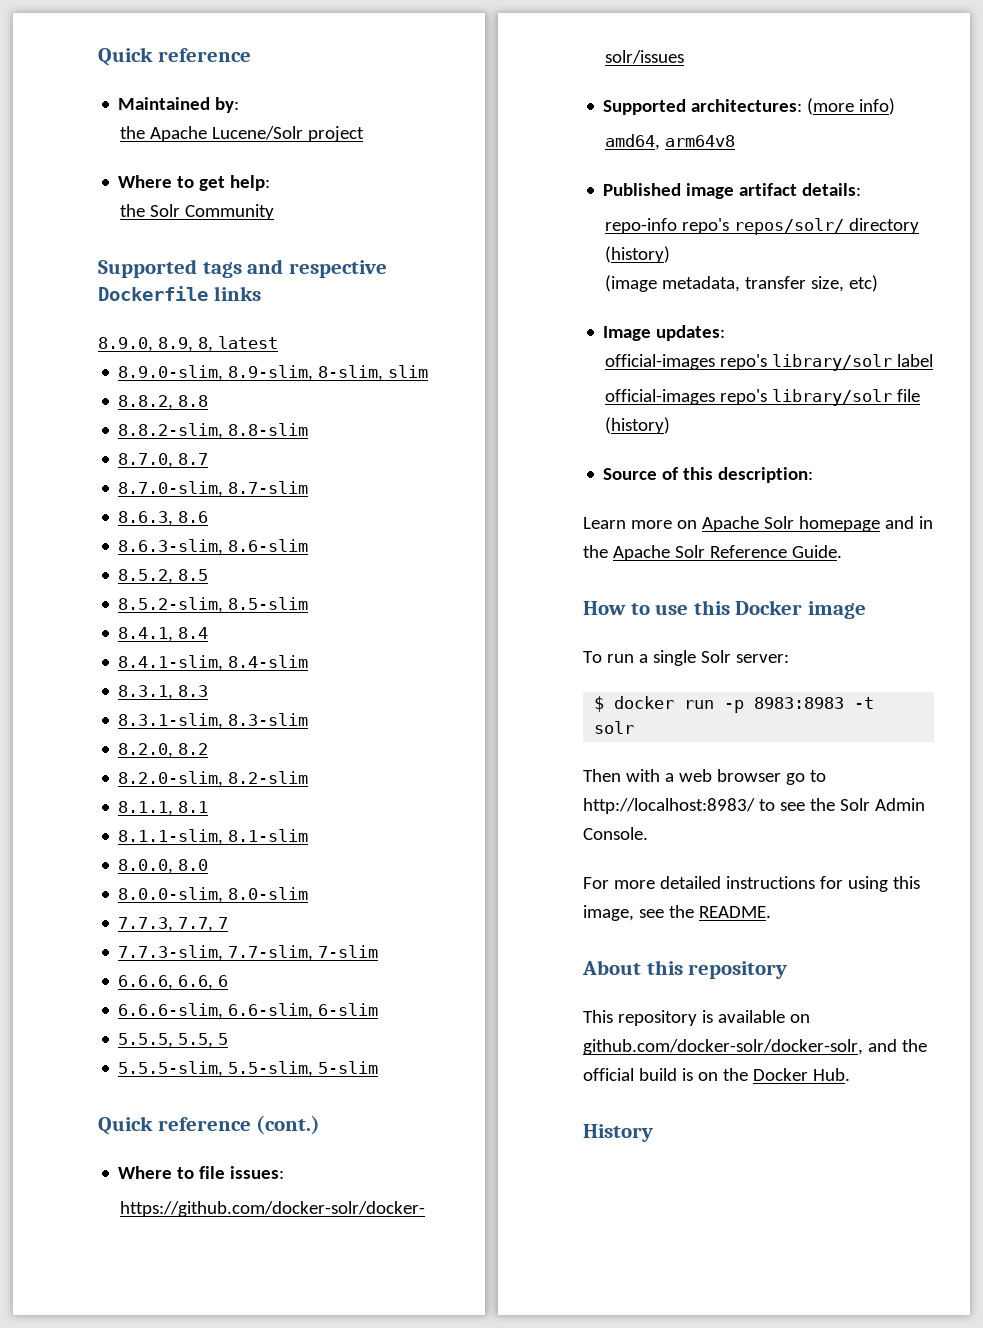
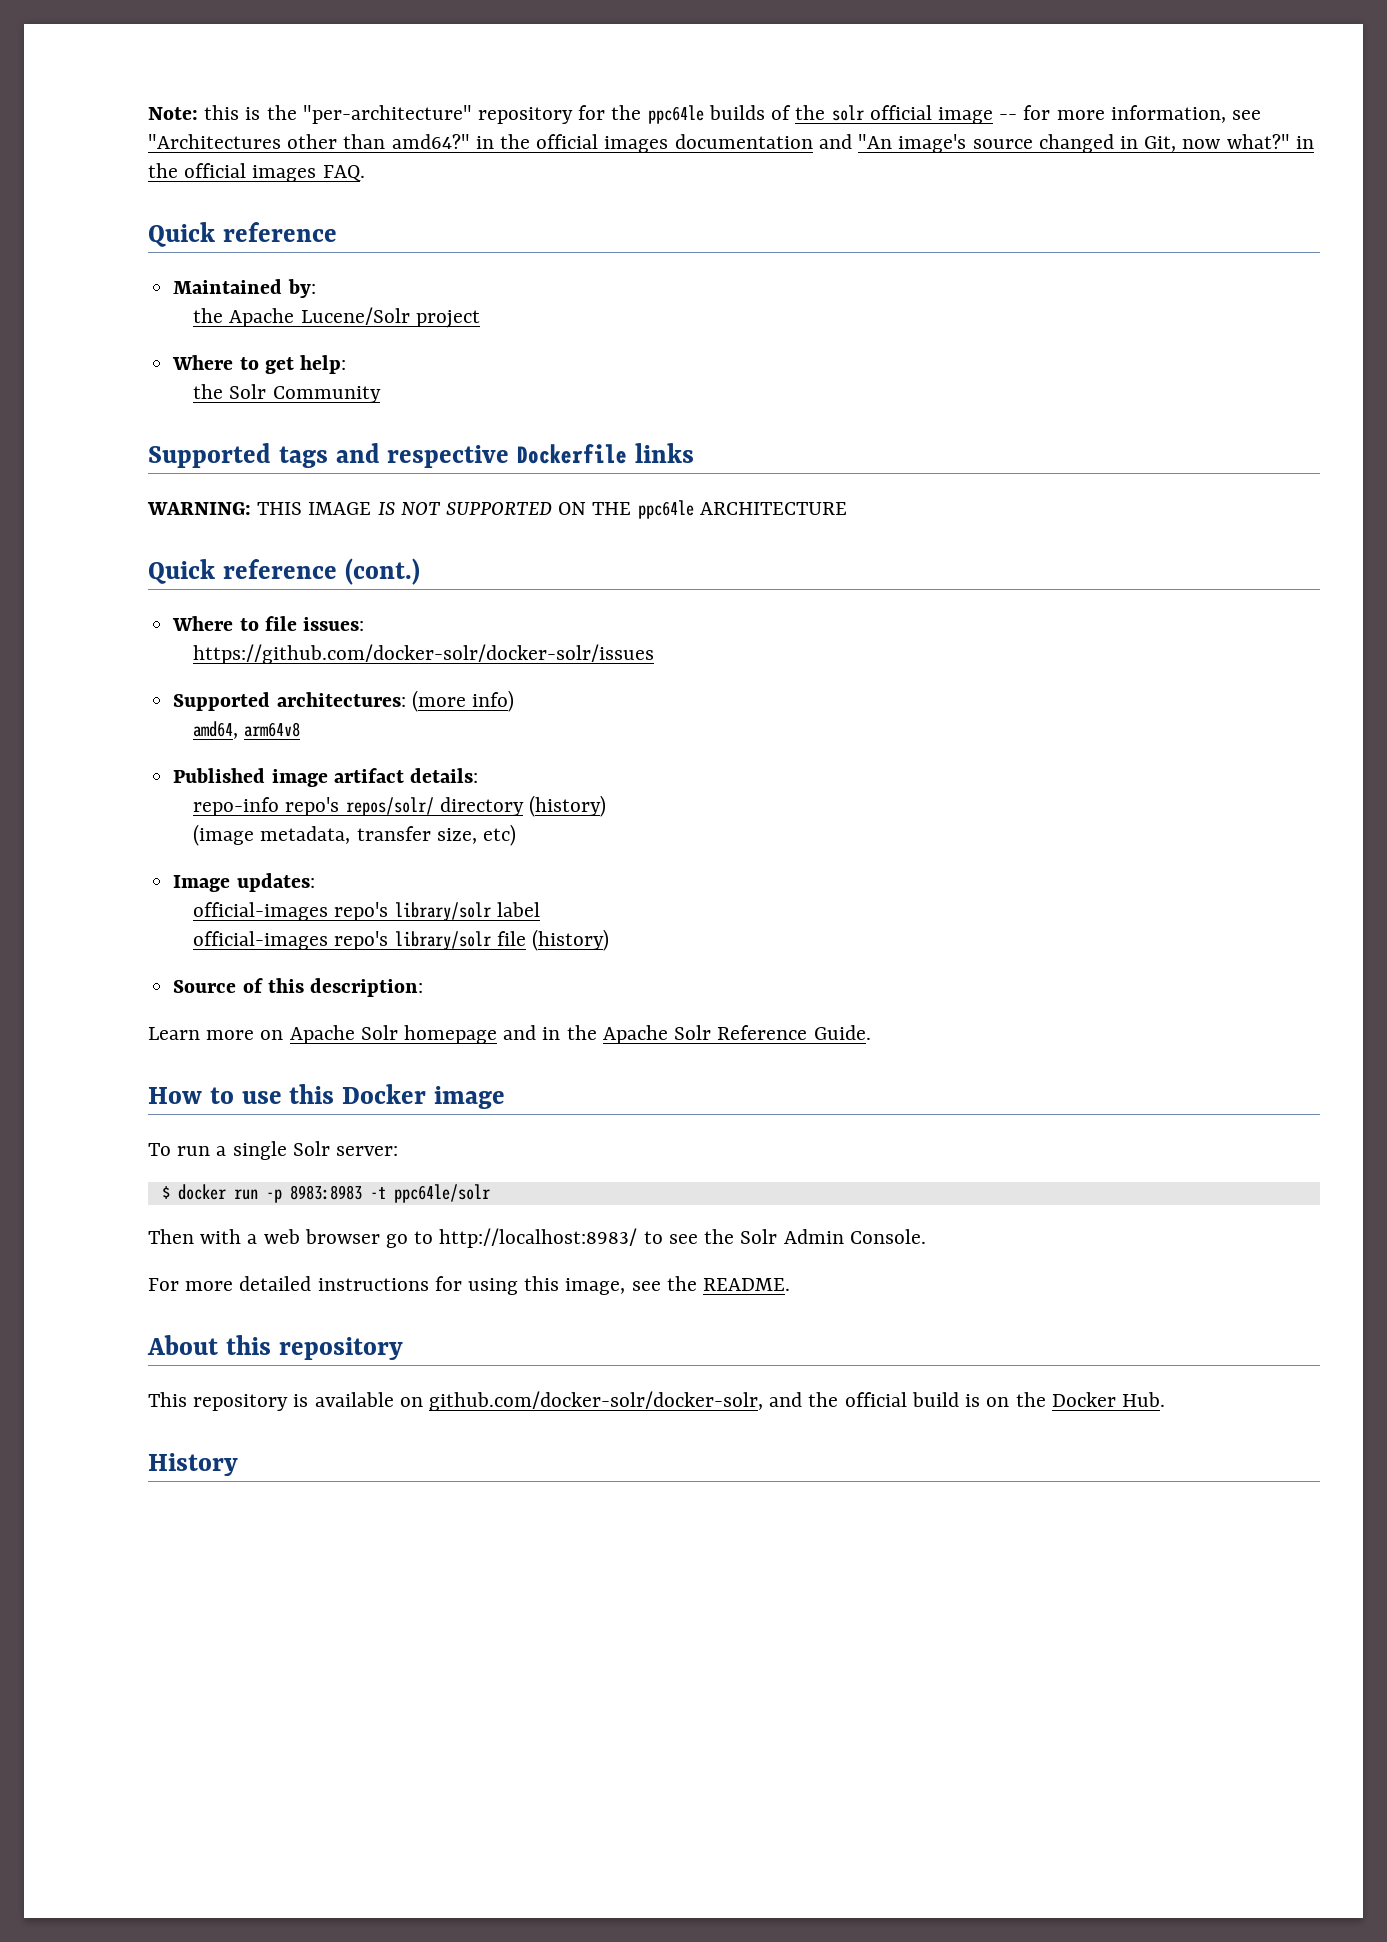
+ Note: this is the "per-architecture" repository for the ppc64le builds of the solr official image -- for more information, see "Architectures other than amd64?" in the official images documentation and "An image's source changed in Git, now what?" in the official images FAQ.
- 8.9.0, 8.9, 8, latest
- 8.9.0-slim, 8.9-slim, 8-slim, slim
- 8.8.2, 8.8
- 8.8.2-slim, 8.8-slim
- 8.7.0, 8.7
- 8.7.0-slim, 8.7-slim
- 8.6.3, 8.6
- 8.6.3-slim, 8.6-slim
- 8.5.2, 8.5
- 8.5.2-slim, 8.5-slim
- 8.4.1, 8.4
- 8.4.1-slim, 8.4-slim
- 8.3.1, 8.3
- 8.3.1-slim, 8.3-slim
- 8.2.0, 8.2
- 8.2.0-slim, 8.2-slim
- 8.1.1, 8.1
- 8.1.1-slim, 8.1-slim
- 8.0.0, 8.0
- 8.0.0-slim, 8.0-slim
- 7.7.3, 7.7, 7
- 7.7.3-slim, 7.7-slim, 7-slim
- 6.6.6, 6.6, 6
- 6.6.6-slim, 6.6-slim, 6-slim
- 5.5.5, 5.5, 5
- 5.5.5-slim, 5.5-slim, 5-slim
+ WARNING: THIS IMAGE IS NOT SUPPORTED ON THE ppc64le ARCHITECTURE
- $ docker run -p 8983:8983 -t solr
+ $ docker run -p 8983:8983 -t ppc64le/solr

